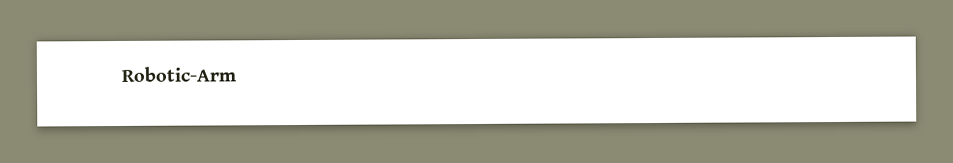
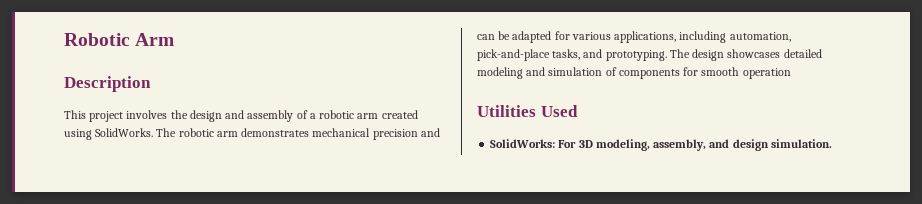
- Robotic-Arm
+ Robotic Arm
+ Description
+ This project involves the design and assembly of a robotic arm created using SolidWorks. The robotic arm demonstrates mechanical precision and can be adapted for various applications, including automation, pick-and-place tasks, and prototyping. The design showcases detailed modeling and simulation of components for smooth operation
+ Utilities Used
+ SolidWorks: For 3D modeling, assembly, and design simulation.

